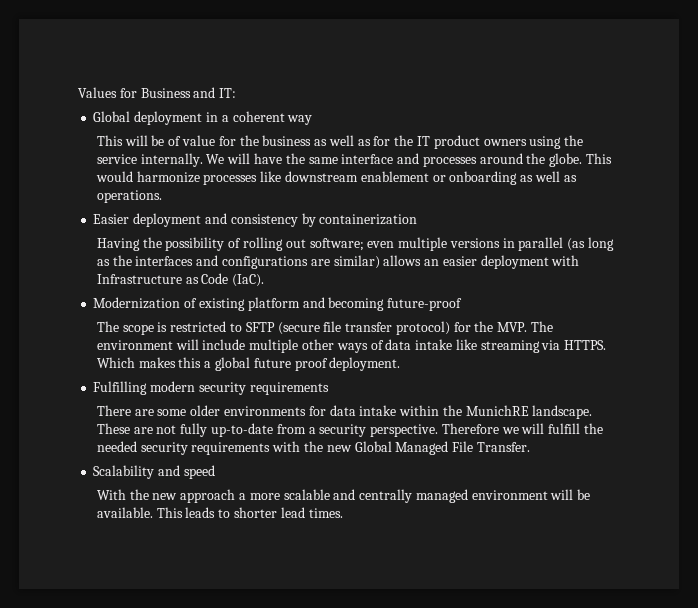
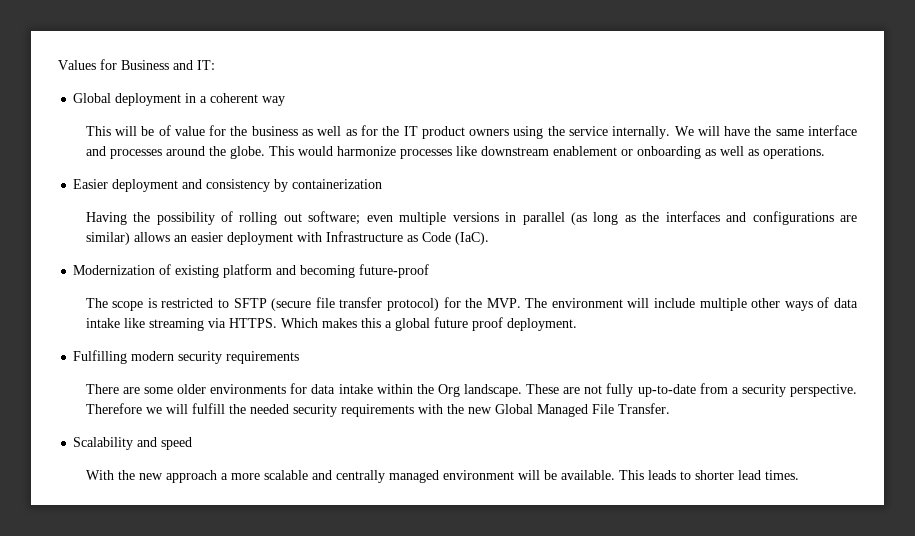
- There are some older environments for data intake within the MunichRE landscape.
+ There are some older environments for data intake within the Org landscape.

